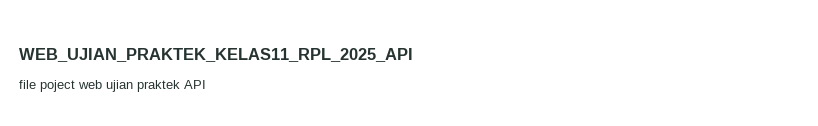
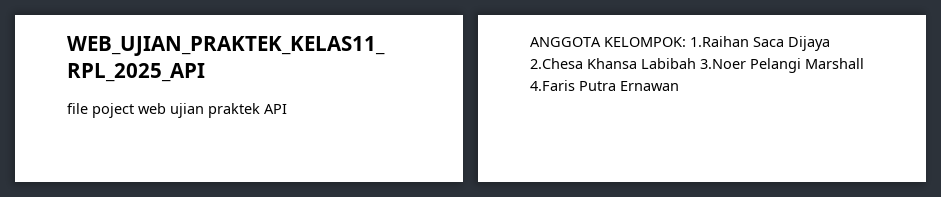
+ ANGGOTA KELOMPOK: 1.Raihan Saca Dijaya 2.Chesa Khansa Labibah 3.Noer Pelangi Marshall 4.Faris Putra Ernawan

